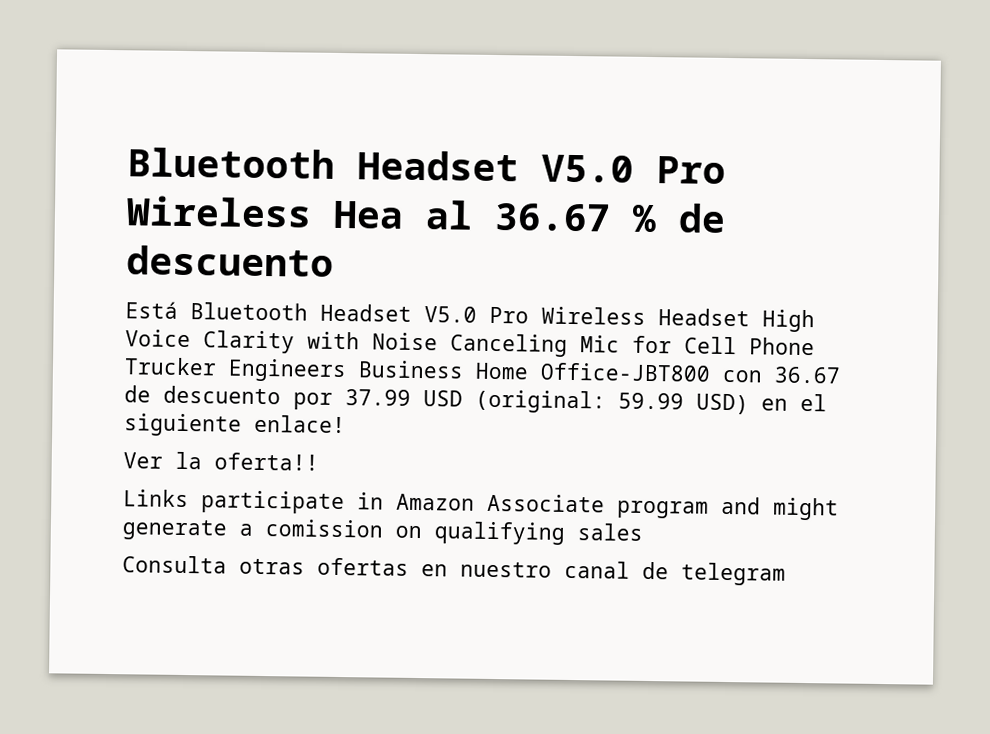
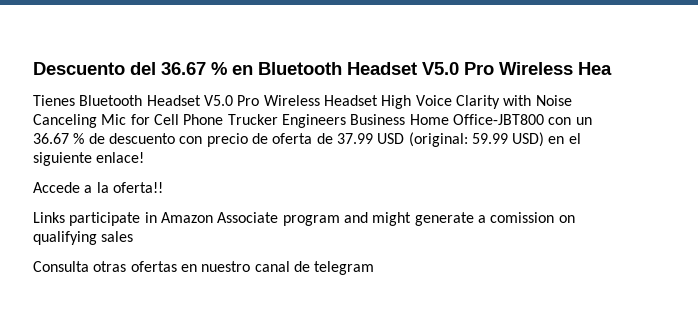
- Bluetooth Headset V5.0 Pro Wireless Hea al 36.67 % de descuento
- Está Bluetooth Headset V5.0 Pro Wireless Headset High Voice Clarity with Noise Canceling Mic for Cell Phone Trucker Engineers Business Home Office-JBT800 con 36.67 de descuento por 37.99 USD (original: 59.99 USD) en el siguiente enlace!
+ Descuento del 36.67 % en Bluetooth Headset V5.0 Pro Wireless Hea
+ Tienes Bluetooth Headset V5.0 Pro Wireless Headset High Voice Clarity with Noise Canceling Mic for Cell Phone Trucker Engineers Business Home Office-JBT800 con un 36.67 % de descuento con precio de oferta de 37.99 USD (original: 59.99 USD) en el siguiente enlace!
- Ver la oferta!!
+ Accede a la oferta!!

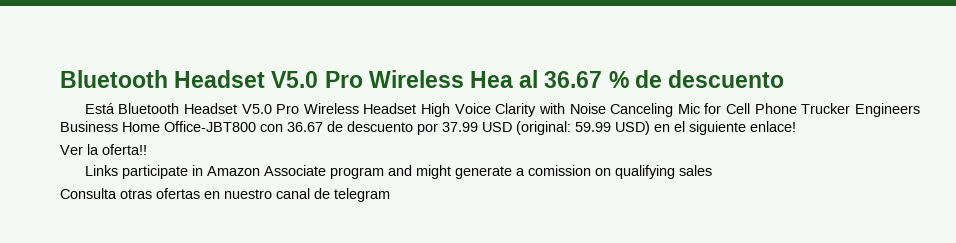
- Descuento del 36.67 % en Bluetooth Headset V5.0 Pro Wireless Hea
- Tienes Bluetooth Headset V5.0 Pro Wireless Headset High Voice Clarity with Noise Canceling Mic for Cell Phone Trucker Engineers Business Home Office-JBT800 con un 36.67 % de descuento con precio de oferta de 37.99 USD (original: 59.99 USD) en el siguiente enlace!
+ Bluetooth Headset V5.0 Pro Wireless Hea al 36.67 % de descuento
+ Está Bluetooth Headset V5.0 Pro Wireless Headset High Voice Clarity with Noise Canceling Mic for Cell Phone Trucker Engineers Business Home Office-JBT800 con 36.67 de descuento por 37.99 USD (original: 59.99 USD) en el siguiente enlace!
- Accede a la oferta!!
+ Ver la oferta!!

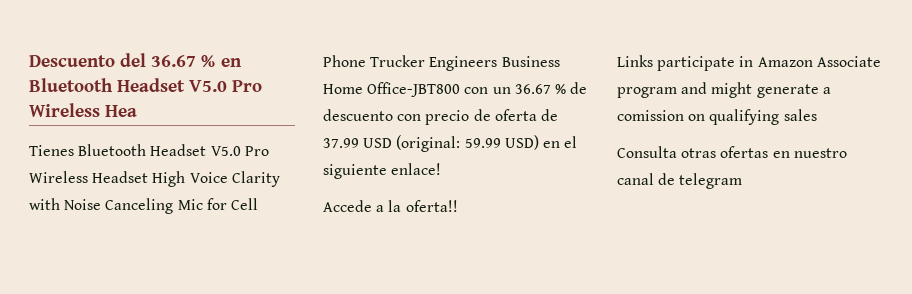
- Bluetooth Headset V5.0 Pro Wireless Hea al 36.67 % de descuento
- Está Bluetooth Headset V5.0 Pro Wireless Headset High Voice Clarity with Noise Canceling Mic for Cell Phone Trucker Engineers Business Home Office-JBT800 con 36.67 de descuento por 37.99 USD (original: 59.99 USD) en el siguiente enlace!
+ Descuento del 36.67 % en Bluetooth Headset V5.0 Pro Wireless Hea
+ Tienes Bluetooth Headset V5.0 Pro Wireless Headset High Voice Clarity with Noise Canceling Mic for Cell Phone Trucker Engineers Business Home Office-JBT800 con un 36.67 % de descuento con precio de oferta de 37.99 USD (original: 59.99 USD) en el siguiente enlace!
- Ver la oferta!!
+ Accede a la oferta!!

